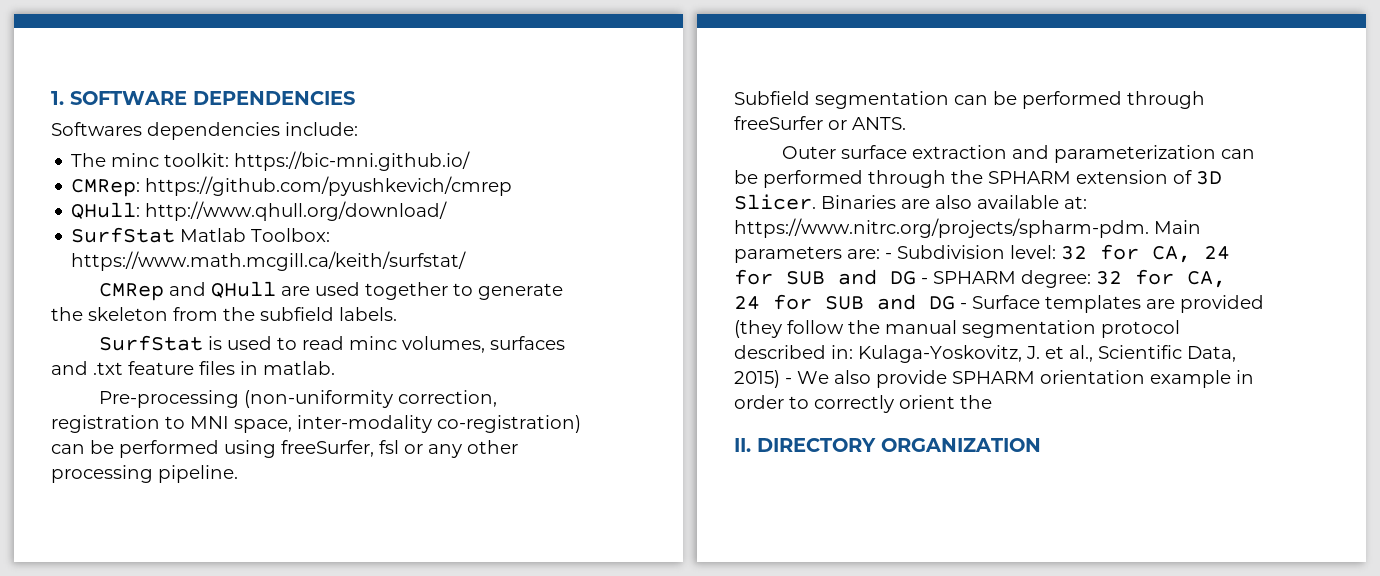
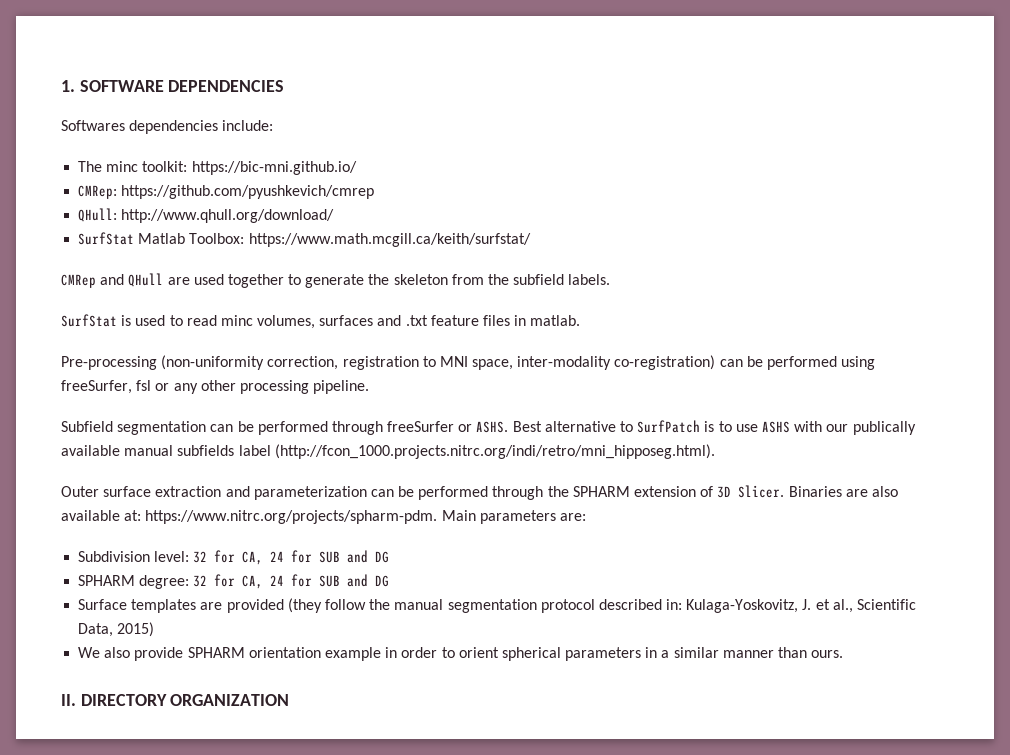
- Subfield segmentation can be performed through freeSurfer or ANTS.
+ Subfield segmentation can be performed through freeSurfer or ASHS. Best alternative to SurfPatch is to use ASHS with our publically available manual subfields label (http://fcon_1000.projects.nitrc.org/indi/retro/mni_hipposeg.html).
- Binaries are also available at: https://www.nitrc.org/projects/spharm-pdm. Main parameters are: - Subdivision level: 32 for CA, 24 for SUB and DG - SPHARM degree: 32 for CA, 24 for SUB and DG - Surface templates are provided (they follow the manual segmentation protocol described in: Kulaga-Yoskovitz, J. et al., Scientific Data, 2015) - We also provide SPHARM orientation example in order to correctly orient the
+ Binaries are also available at: https://www.nitrc.org/projects/spharm-pdm. Main parameters are:
+ Subdivision level: 32 for CA, 24 for SUB and DG
+ SPHARM degree: 32 for CA, 24 for SUB and DG
+ Surface templates are provided (they follow the manual segmentation protocol described in: Kulaga-Yoskovitz, J. et al., Scientific Data, 2015)
+ We also provide SPHARM orientation example in order to orient spherical parameters in a similar manner than ours.

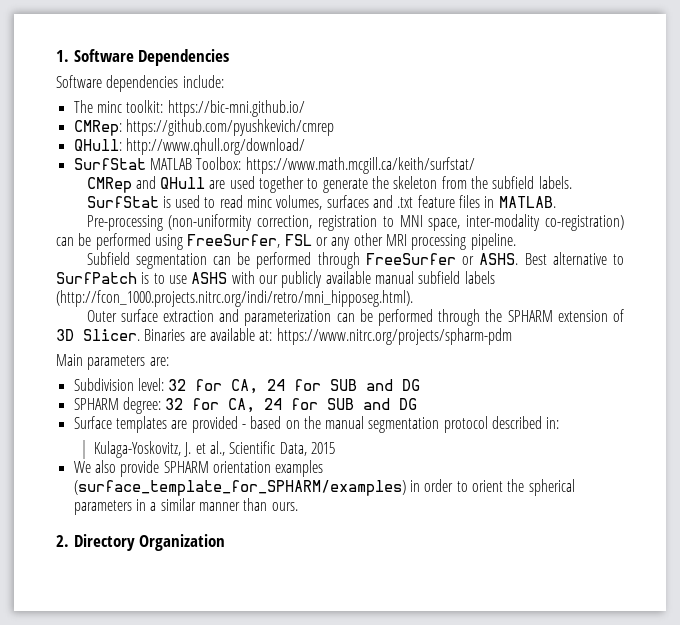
- 1. SOFTWARE DEPENDENCIES
- Softwares dependencies include:
+ 1. Software Dependencies
+ Software dependencies include:
- SurfStat Matlab Toolbox: https://www.math.mcgill.ca/keith/surfstat/
+ SurfStat MATLAB Toolbox: https://www.math.mcgill.ca/keith/surfstat/
- SurfStat is used to read minc volumes, surfaces and .txt feature files in matlab.
+ SurfStat is used to read minc volumes, surfaces and .txt feature files in MATLAB.
- Pre-processing (non-uniformity correction, registration to MNI space, inter-modality co-registration) can be performed using freeSurfer, fsl or any other processing pipeline.
+ Pre-processing (non-uniformity correction, registration to MNI space, inter-modality co-registration) can be performed using FreeSurfer, FSL or any other MRI processing pipeline.
- Subfield segmentation can be performed through freeSurfer or ASHS.
+ Subfield segmentation can be performed through FreeSurfer or ASHS.
- Best alternative to SurfPatch is to use ASHS with our publically available manual subfields label (http://fcon_1000.projects.nitrc.org/indi/retro/mni_hipposeg.html).
+ Best alternative to SurfPatch is to use ASHS with our publicly available manual subfield labels (http://fcon_1000.projects.nitrc.org/indi/retro/mni_hipposeg.html).
- Binaries are also available at: https://www.nitrc.org/projects/spharm-pdm. Main parameters are:
+ Binaries are available at: https://www.nitrc.org/projects/spharm-pdm
+ Main parameters are:
- Surface templates are provided (they follow the manual segmentation protocol described in: Kulaga-Yoskovitz, J. et al., Scientific Data, 2015)
+ Surface templates are provided - based on the manual segmentation protocol described in:
+ Kulaga-Yoskovitz, J. et al., Scientific Data, 2015
- We also provide SPHARM orientation example in order to orient spherical parameters in a similar manner than ours.
+ We also provide SPHARM orientation examples (surface_template_for_SPHARM/examples) in order to orient the spherical parameters in a similar manner than ours.
- II. DIRECTORY ORGANIZATION
+ 2. Directory Organization

